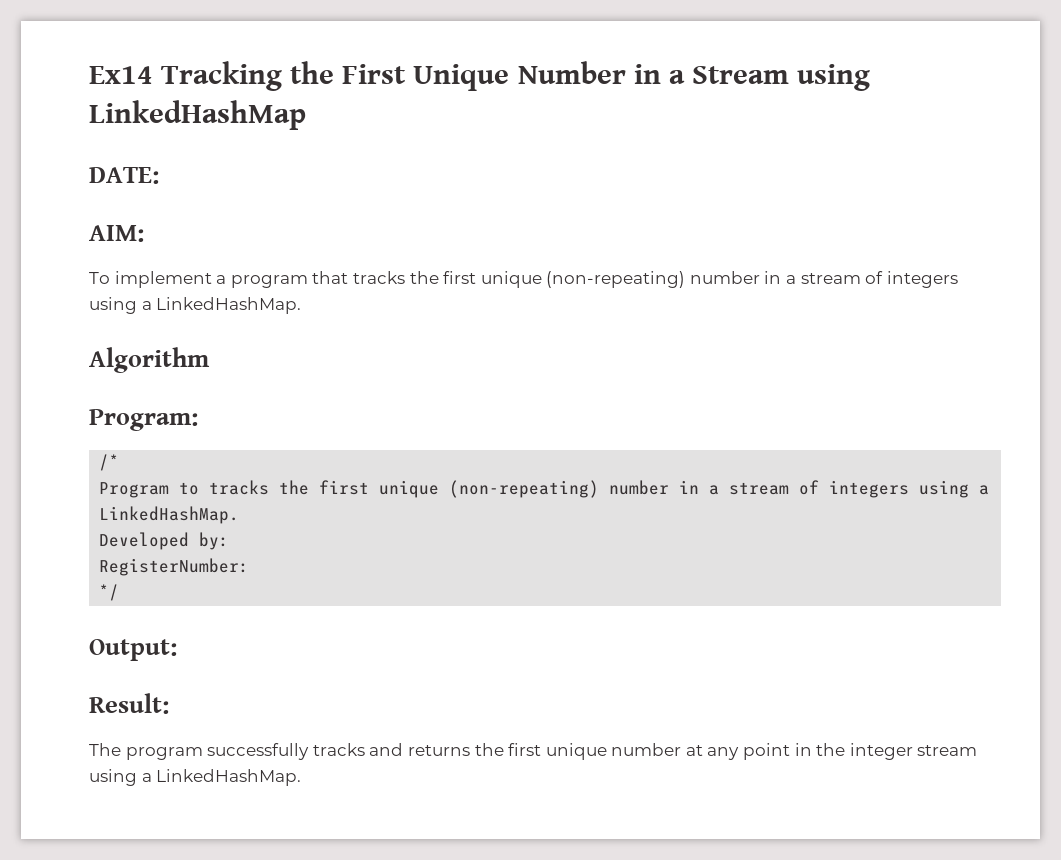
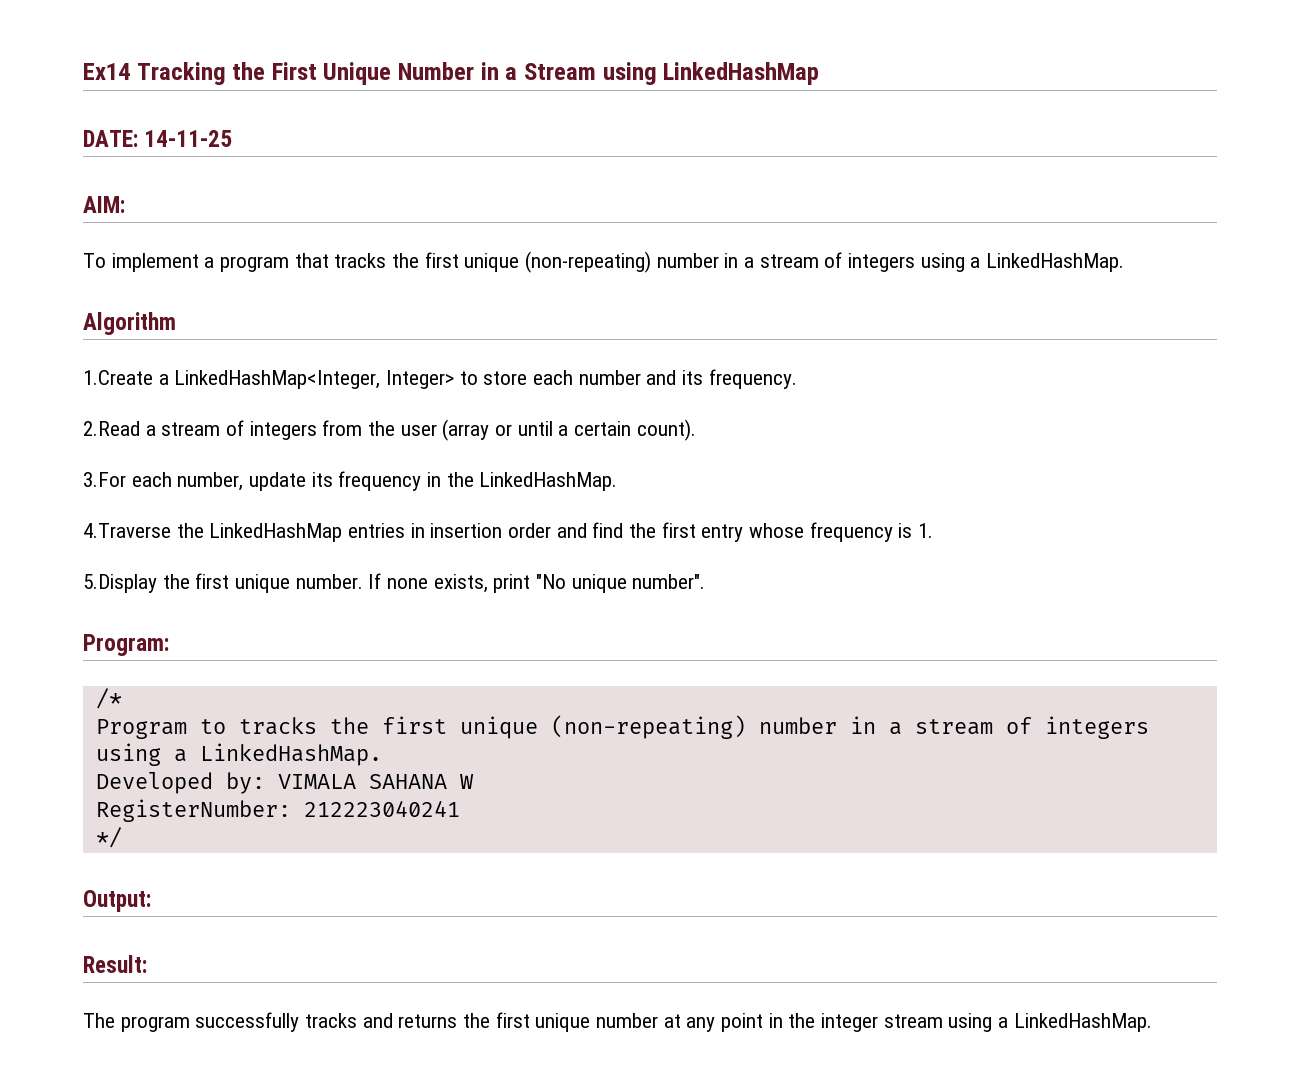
- DATE:
+ DATE: 14-11-25
+ 1.Create a LinkedHashMap<Integer, Integer> to store each number and its frequency.
+ 2.Read a stream of integers from the user (array or until a certain count).
+ 3.For each number, update its frequency in the LinkedHashMap.
+ 4.Traverse the LinkedHashMap entries in insertion order and find the first entry whose frequency is 1.
+ 5.Display the first unique number. If none exists, print "No unique number".
- Developed by:
+ Developed by: VIMALA SAHANA W
- RegisterNumber:
+ RegisterNumber: 212223040241

